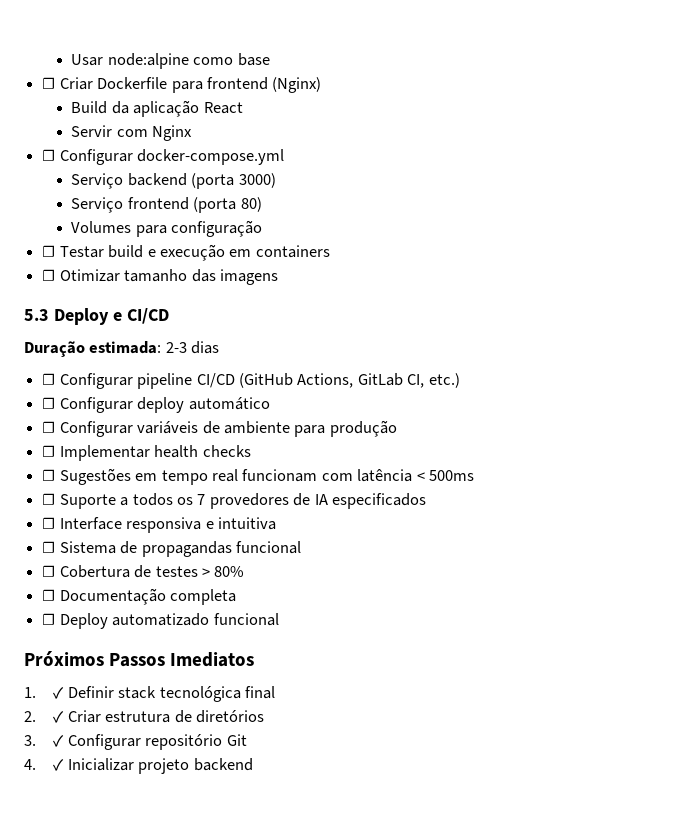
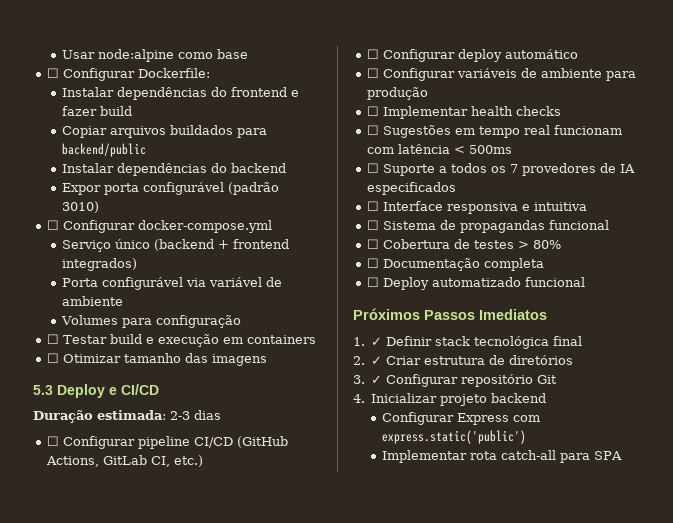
- ☐ Criar Dockerfile para frontend (Nginx)
- Build da aplicação React
- Servir com Nginx
+ ☐ Configurar Dockerfile:
+ Instalar dependências do frontend e fazer build
+ Copiar arquivos buildados para backend/public
+ Instalar dependências do backend
+ Expor porta configurável (padrão 3010)
  ☐ Configurar docker-compose.yml
- Serviço backend (porta 3000)
- Serviço frontend (porta 80)
+ Serviço único (backend + frontend integrados)
+ Porta configurável via variável de ambiente
- 4. ✓ Inicializar projeto backend
+ 4. Inicializar projeto backend
+ Configurar Express com express.static('public')
+ Implementar rota catch-all para SPA

